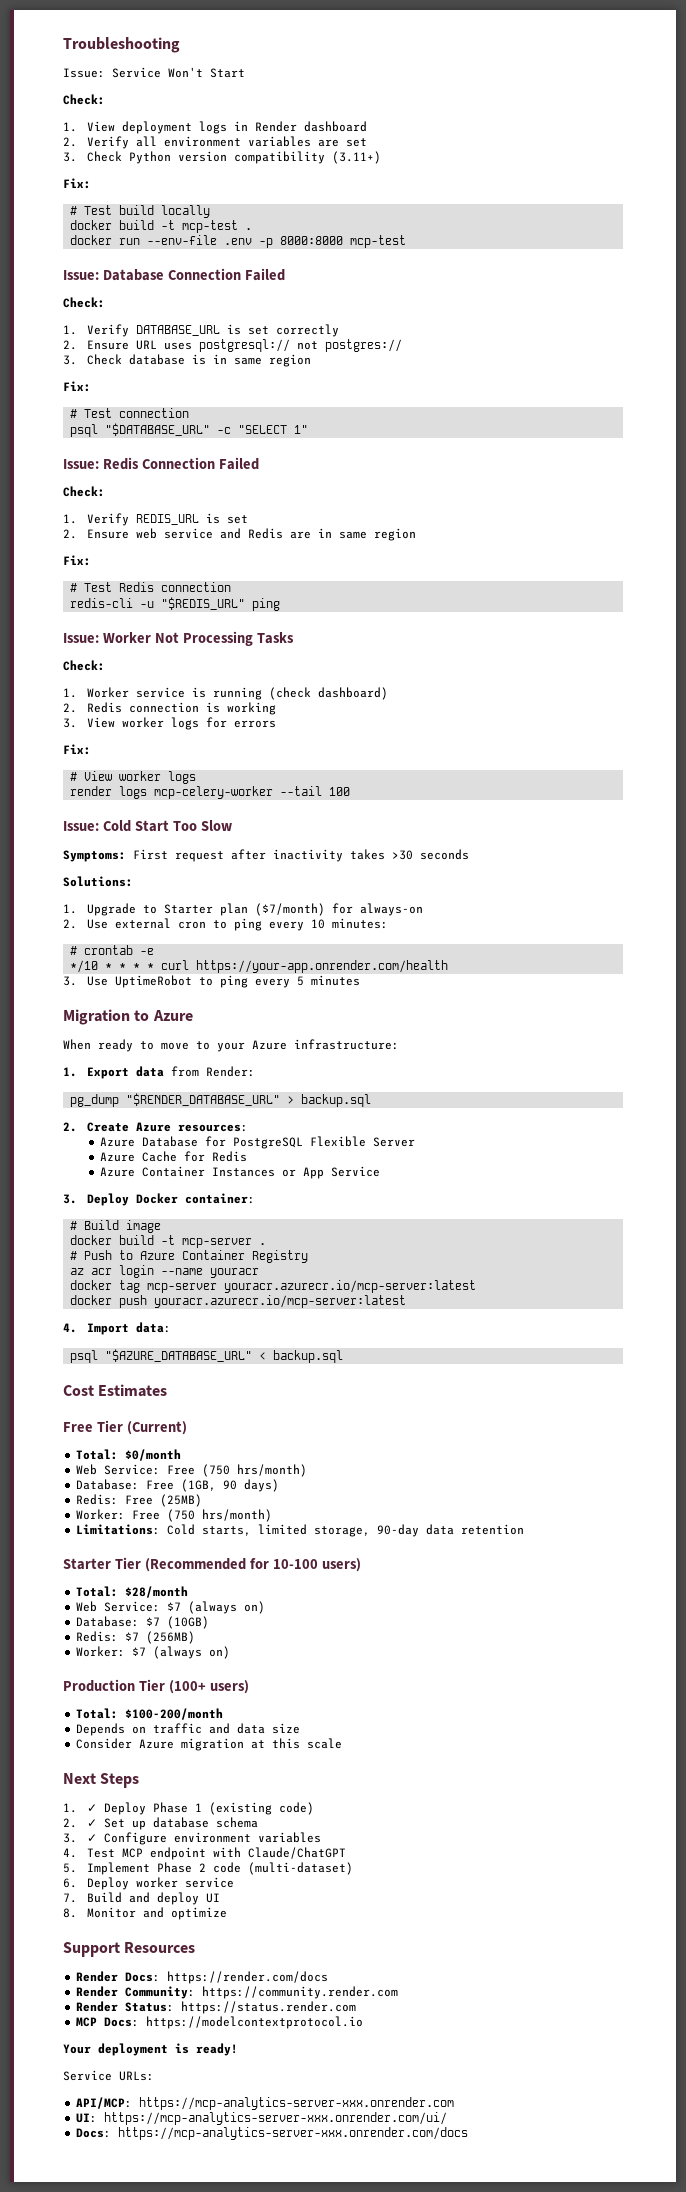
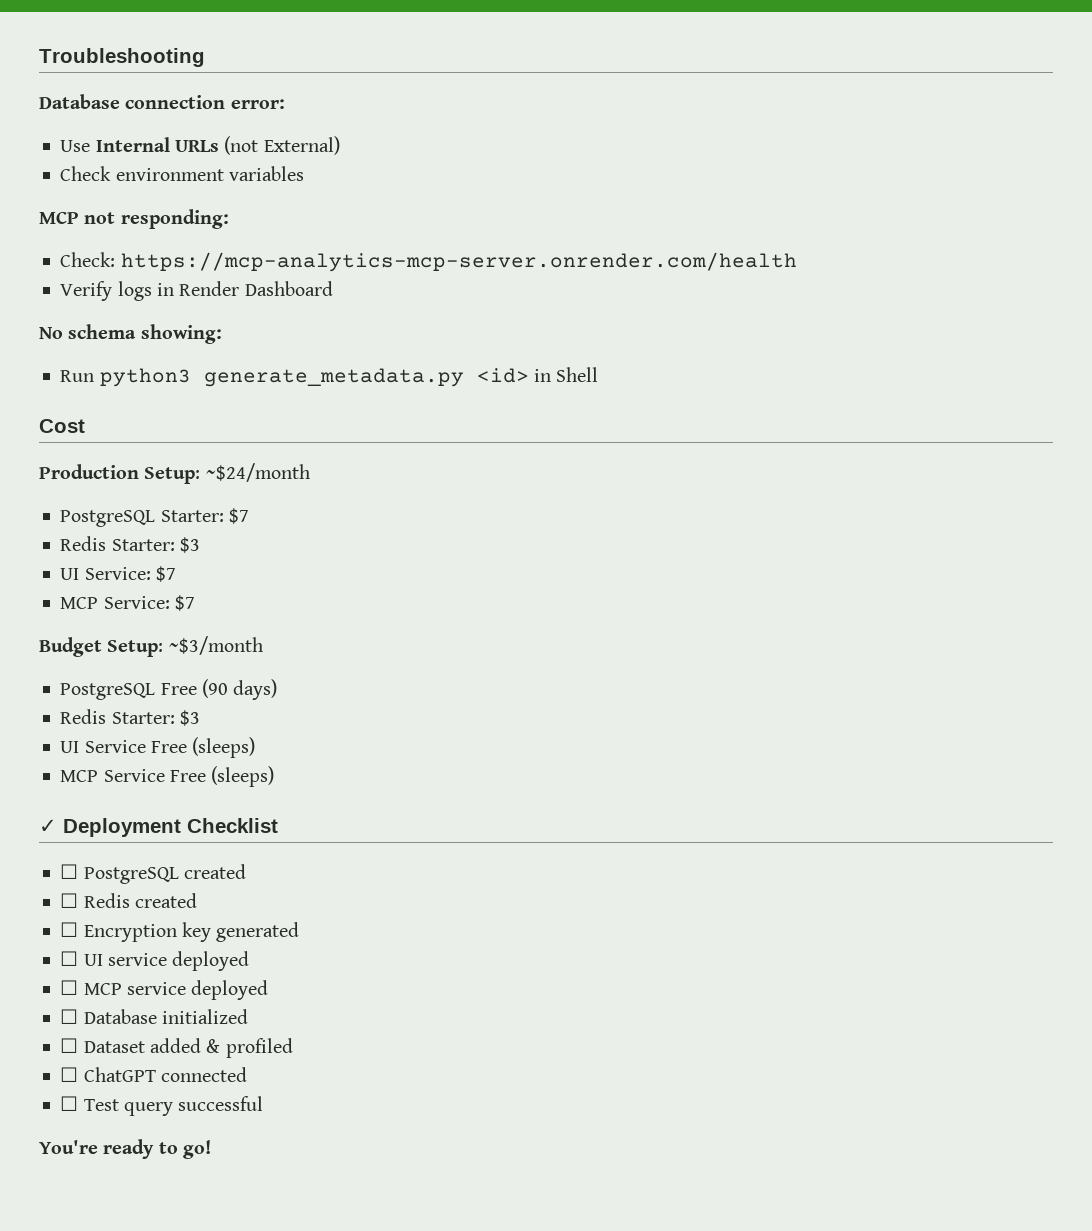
- Issue: Service Won't Start
- Check:
- 1. View deployment logs in Render dashboard
- 2. Verify all environment variables are set
- 3. Check Python version compatibility (3.11+)
- Fix:
- # Test build locally
- docker build -t mcp-test .
- docker run --env-file .env -p 8000:8000 mcp-test
- Issue: Database Connection Failed
- Check:
- 1. Verify DATABASE_URL is set correctly
- 2. Ensure URL uses postgresql:// not postgres://
- 3. Check database is in same region
- Fix:
- # Test connection
- psql "$DATABASE_URL" -c "SELECT 1"
- Issue: Redis Connection Failed
- Check:
- 1. Verify REDIS_URL is set
- 2. Ensure web service and Redis are in same region
- Fix:
- # Test Redis connection
- redis-cli -u "$REDIS_URL" ping
- Issue: Worker Not Processing Tasks
- Check:
- 1. Worker service is running (check dashboard)
- 2. Redis connection is working
- 3. View worker logs for errors
- Fix:
- # View worker logs
- render logs mcp-celery-worker --tail 100
- Issue: Cold Start Too Slow
- Symptoms: First request after inactivity takes >30 seconds
- Solutions:
- 1. Upgrade to Starter plan ($7/month) for always-on
- 2. Use external cron to ping every 10 minutes:
- # crontab -e
- */10 * * * * curl https://your-app.onrender.com/health
- 3. Use UptimeRobot to ping every 5 minutes
- Migration to Azure
- When ready to move to your Azure infrastructure:
- 1. Export data from Render:
- pg_dump "$RENDER_DATABASE_URL" > backup.sql
- 2. Create Azure resources:
- Azure Database for PostgreSQL Flexible Server
- Azure Cache for Redis
- Azure Container Instances or App Service
- 3. Deploy Docker container:
- # Build image
- docker build -t mcp-server .
- # Push to Azure Container Registry
- az acr login --name youracr
- docker tag mcp-server youracr.azurecr.io/mcp-server:latest
- docker push youracr.azurecr.io/mcp-server:latest
- 4. Import data:
- psql "$AZURE_DATABASE_URL" < backup.sql
- Cost Estimates
- Free Tier (Current)
- Total: $0/month
- Web Service: Free (750 hrs/month)
- Database: Free (1GB, 90 days)
- Redis: Free (25MB)
- Worker: Free (750 hrs/month)
- Limitations: Cold starts, limited storage, 90-day data retention
- Starter Tier (Recommended for 10-100 users)
- Total: $28/month
- Web Service: $7 (always on)
- Database: $7 (10GB)
- Redis: $7 (256MB)
- Worker: $7 (always on)
- Production Tier (100+ users)
- Total: $100-200/month
- Depends on traffic and data size
- Consider Azure migration at this scale
- Next Steps
- 1. ✓ Deploy Phase 1 (existing code)
- 2. ✓ Set up database schema
- 3. ✓ Configure environment variables
- 4. Test MCP endpoint with Claude/ChatGPT
- 5. Implement Phase 2 code (multi-dataset)
- 6. Deploy worker service
- 7. Build and deploy UI
- 8. Monitor and optimize
- Support Resources
- Render Docs: https://render.com/docs
- Render Community: https://community.render.com
- Render Status: https://status.render.com
- MCP Docs: https://modelcontextprotocol.io
- Your deployment is ready!
- Service URLs:
- API/MCP: https://mcp-analytics-server-xxx.onrender.com
- UI: https://mcp-analytics-server-xxx.onrender.com/ui/
- Docs: https://mcp-analytics-server-xxx.onrender.com/docs
+ Database connection error:
+ Use Internal URLs (not External)
+ Check environment variables
+ MCP not responding:
+ Check: https://mcp-analytics-mcp-server.onrender.com/health
+ Verify logs in Render Dashboard
+ No schema showing:
+ Run python3 generate_metadata.py <id> in Shell
+ Cost
+ Production Setup: ~$24/month
+ PostgreSQL Starter: $7
+ Redis Starter: $3
+ UI Service: $7
+ MCP Service: $7
+ Budget Setup: ~$3/month
+ PostgreSQL Free (90 days)
+ Redis Starter: $3
+ UI Service Free (sleeps)
+ MCP Service Free (sleeps)
+ ✓ Deployment Checklist
+ ☐ PostgreSQL created
+ ☐ Redis created
+ ☐ Encryption key generated
+ ☐ UI service deployed
+ ☐ MCP service deployed
+ ☐ Database initialized
+ ☐ Dataset added & profiled
+ ☐ ChatGPT connected
+ ☐ Test query successful
+ You're ready to go!

